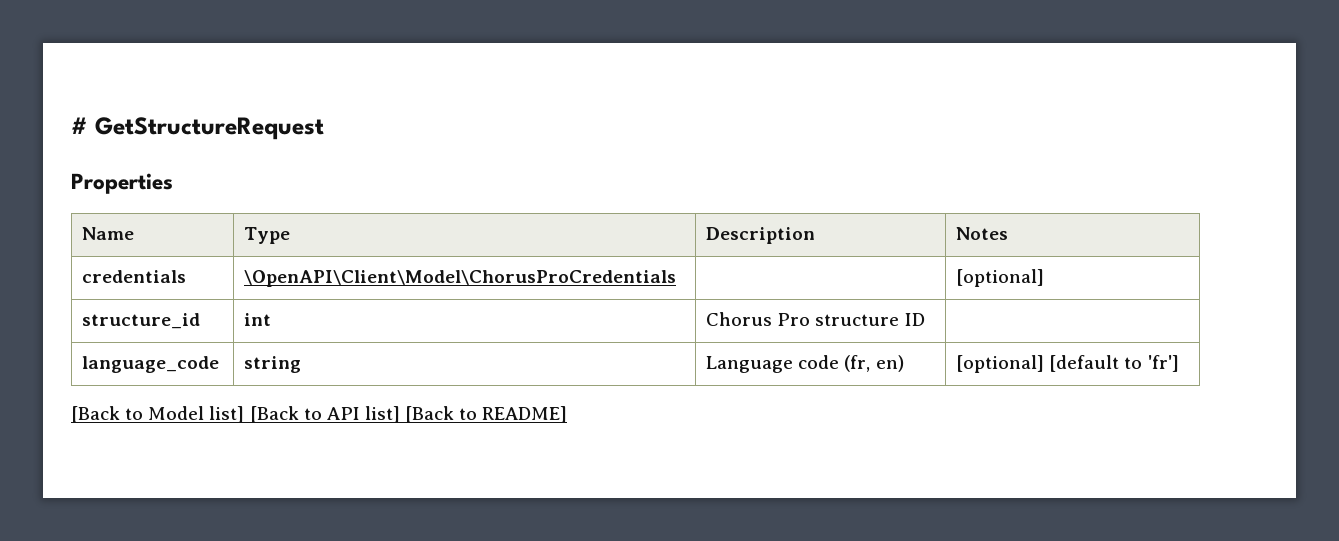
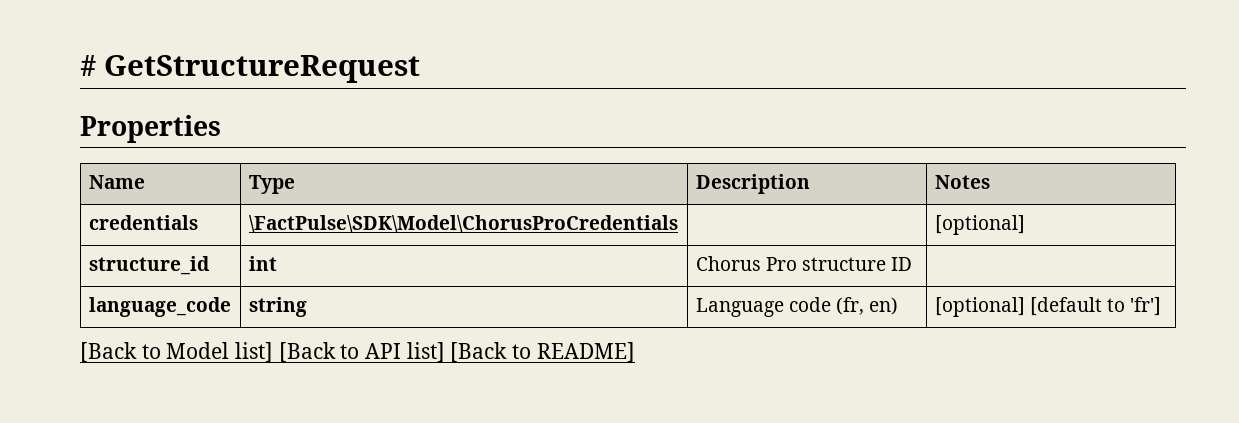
- credentials | \OpenAPI\Client\Model\ChorusProCredentials | | [optional]
+ credentials | \FactPulse\SDK\Model\ChorusProCredentials | | [optional]

